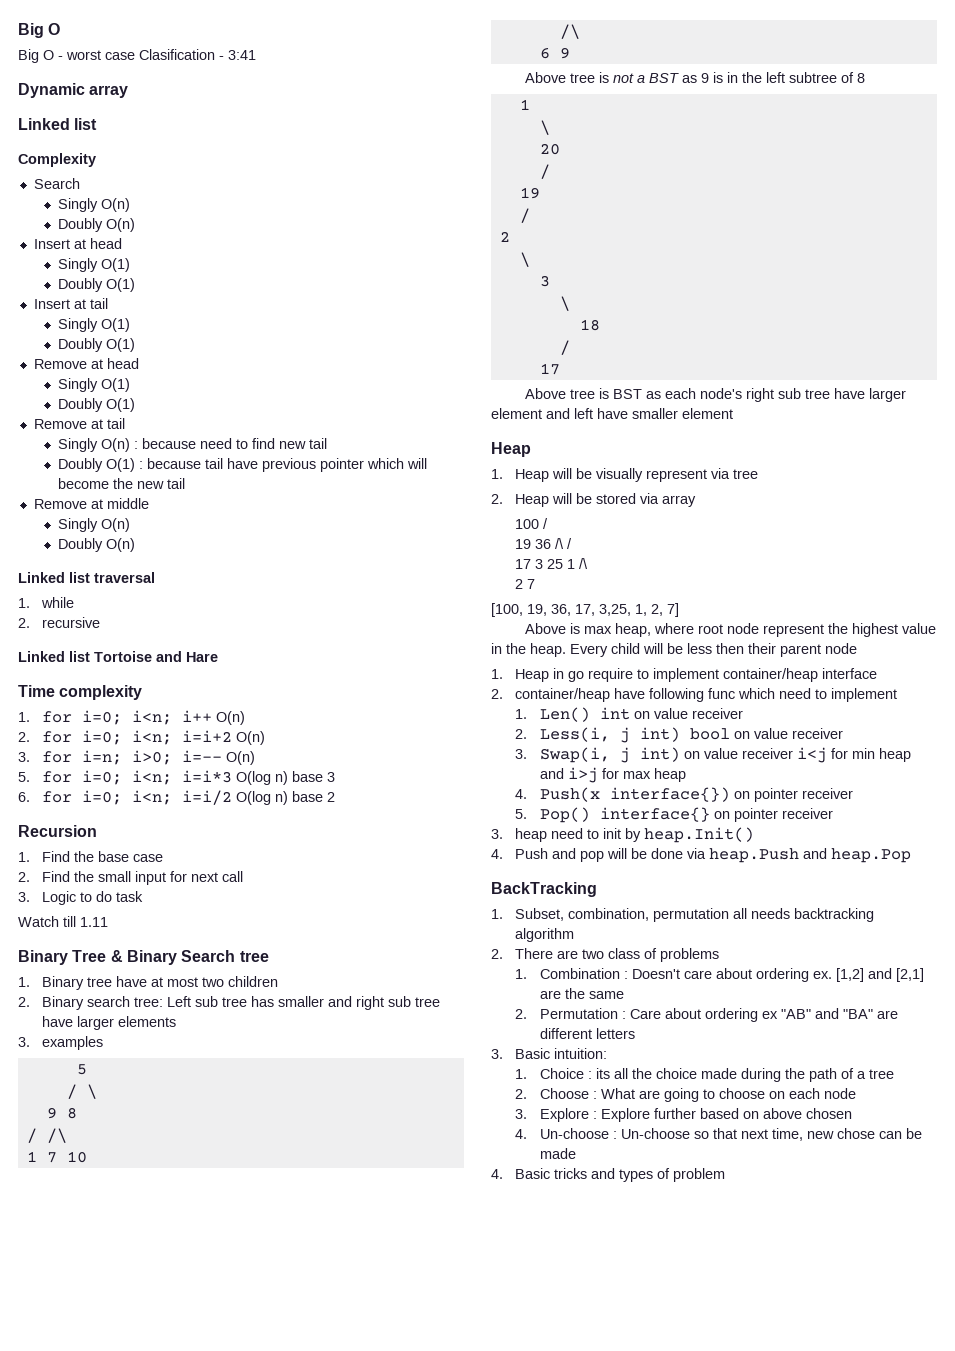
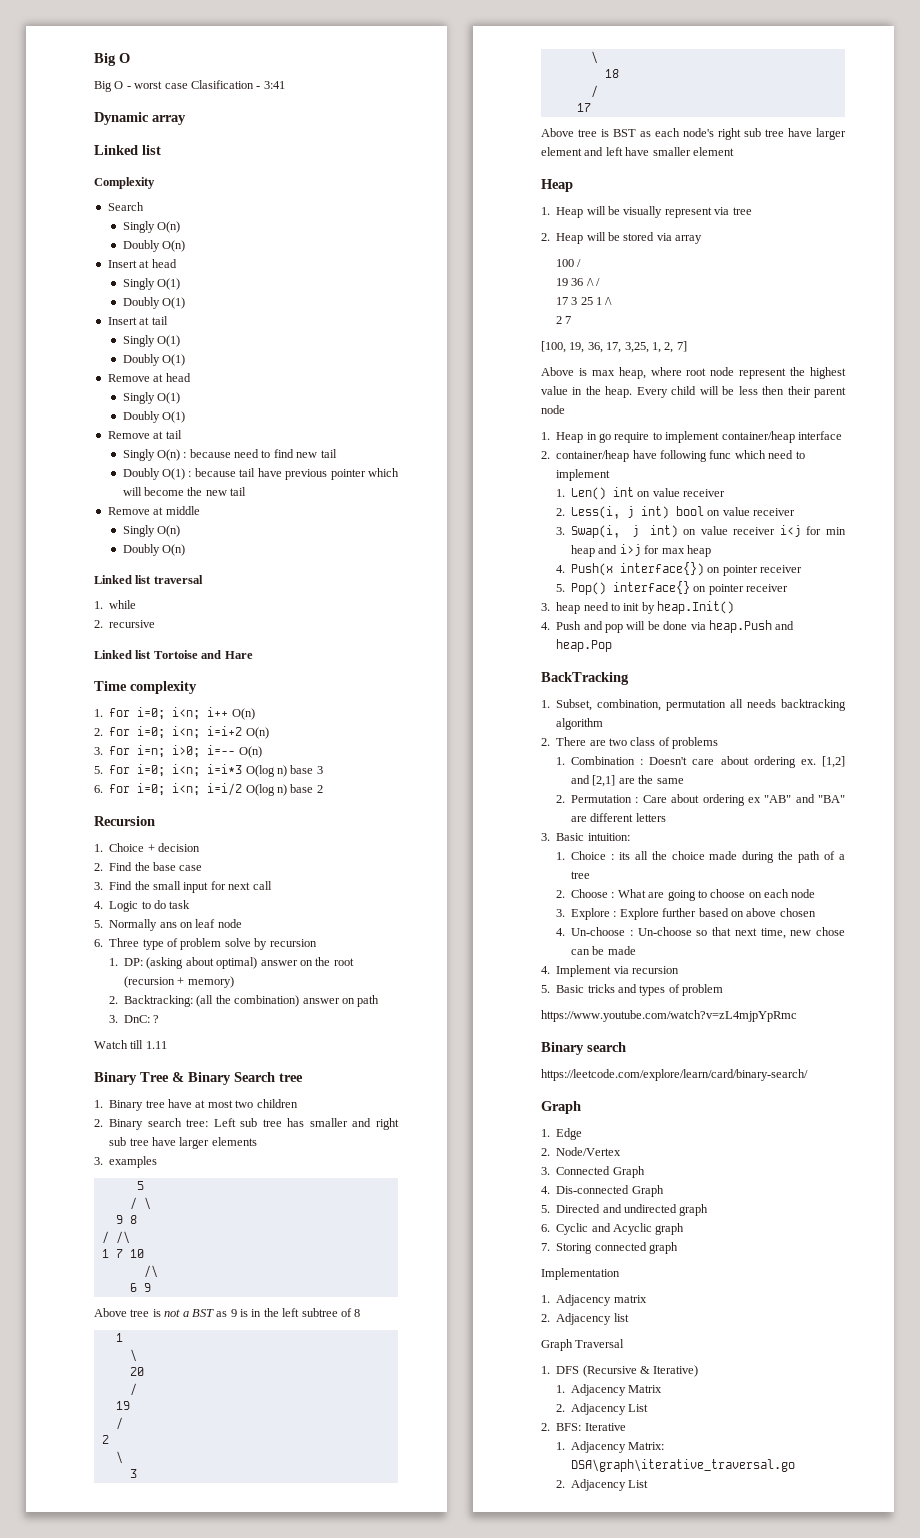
- 1. Find the base case
+ 1. Choice + decision
+ 2. Find the base case
- 2. Find the small input for next call
+ 3. Find the small input for next call
- 3. Logic to do task
+ 4. Logic to do task
+ 5. Normally ans on leaf node
+ 6. Three type of problem solve by recursion
+ 1. DP: (asking about optimal) answer on the root (recursion + memory)
+ 2. Backtracking: (all the combination) answer on path
+ 3. DnC: ?
- 4. Basic tricks and types of problem
+ 4. Implement via recursion
+ 5. Basic tricks and types of problem
+ https://www.youtube.com/watch?v=zL4mjpYpRmc
+ Binary search
+ https://leetcode.com/explore/learn/card/binary-search/
+ Graph
+ 1. Edge
+ 2. Node/Vertex
+ 3. Connected Graph
+ 4. Dis-connected Graph
+ 5. Directed and undirected graph
+ 6. Cyclic and Acyclic graph
+ 7. Storing connected graph
+ Implementation
+ 1. Adjacency matrix
+ 2. Adjacency list
+ Graph Traversal
+ 1. DFS (Recursive & Iterative)
+ 1. Adjacency Matrix
+ 2. Adjacency List
+ 2. BFS: Iterative
+ 1. Adjacency Matrix: DSA\graph\iterative_traversal.go
+ 2. Adjacency List

